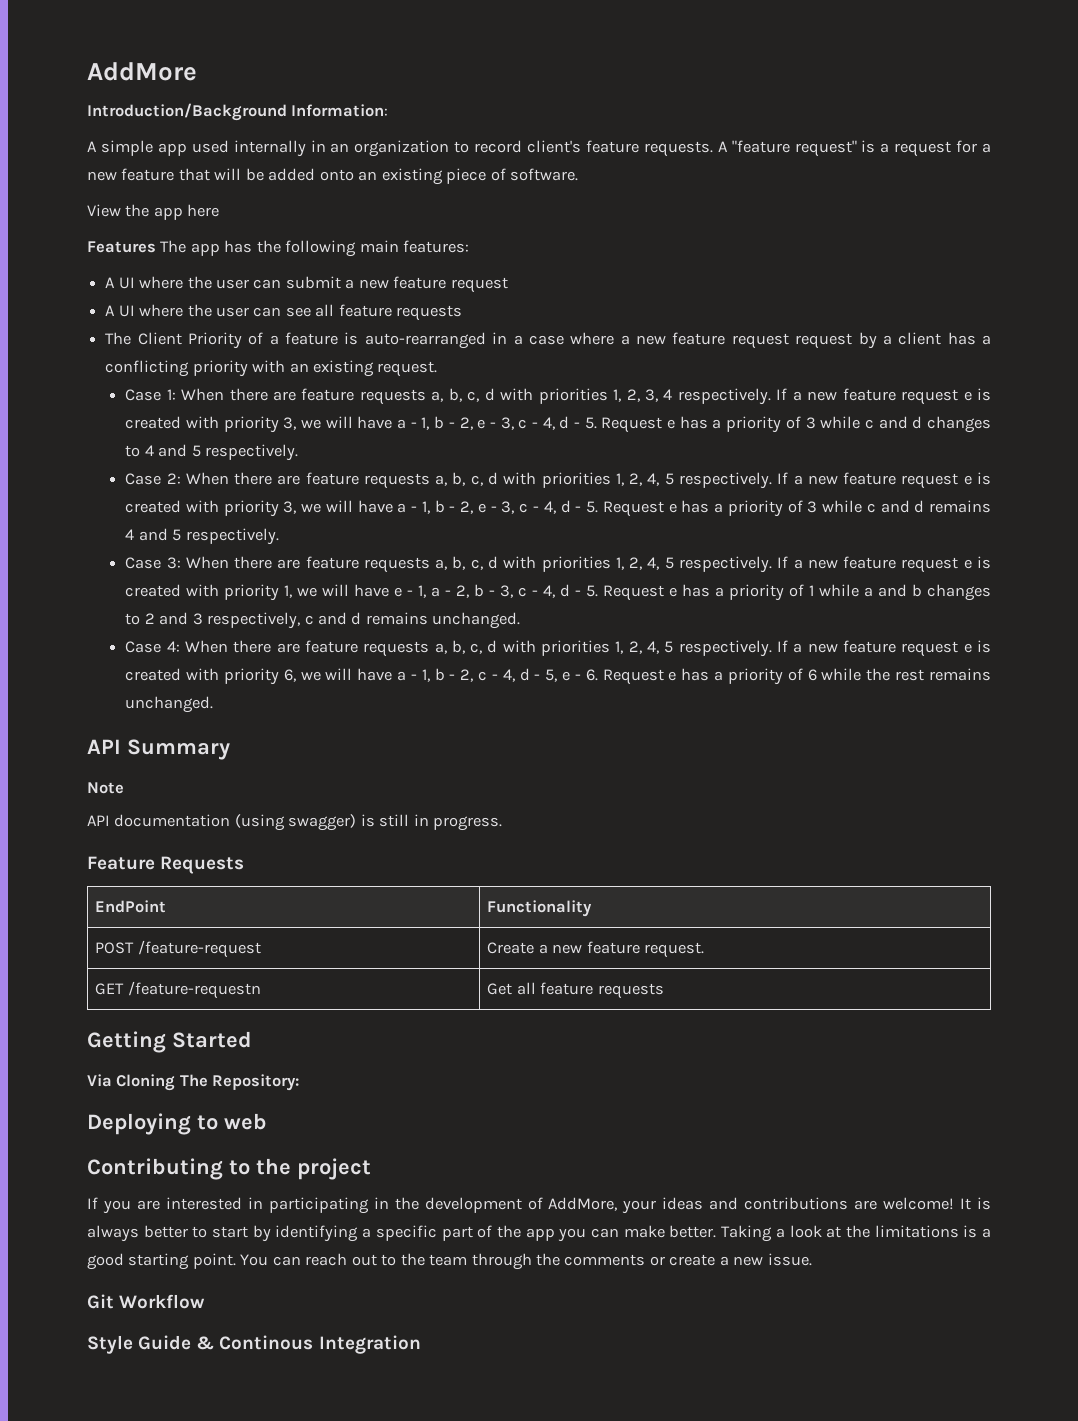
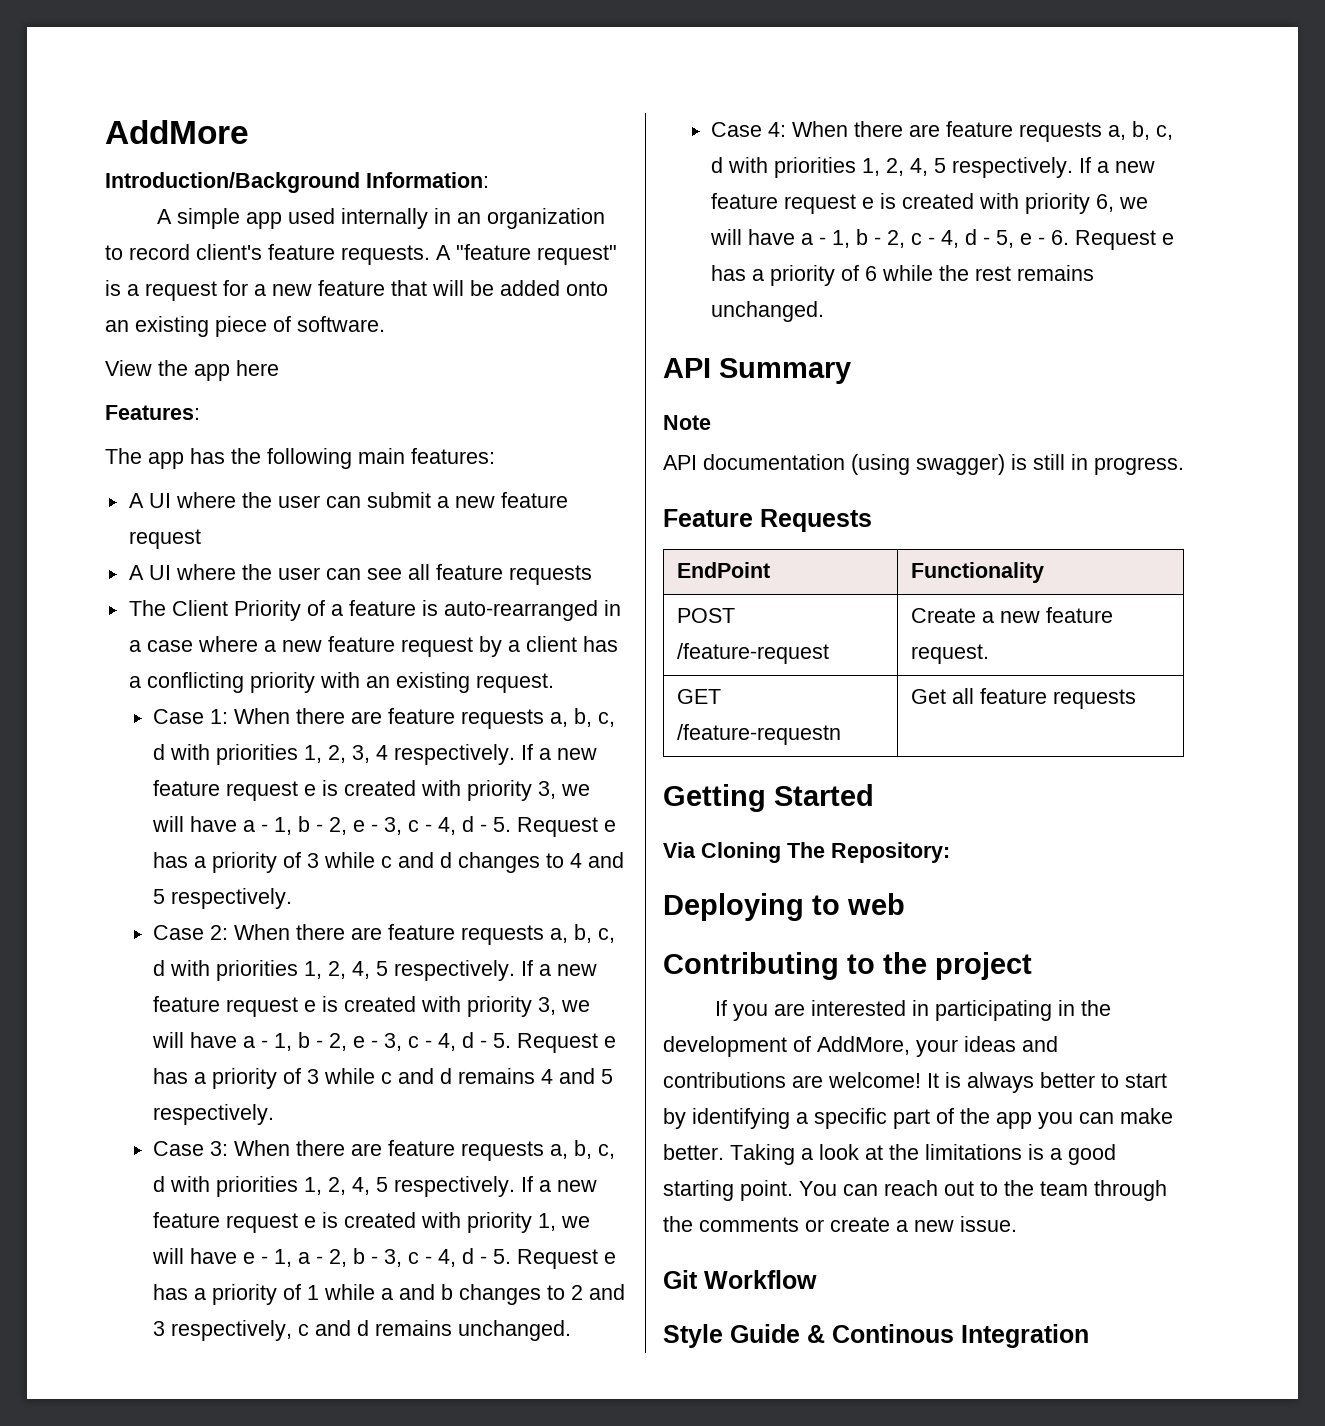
- Features The app has the following main features:
+ Features:
+ The app has the following main features:
- The Client Priority of a feature is auto-rearranged in a case where a new feature request request by a client has a conflicting priority with an existing request.
+ The Client Priority of a feature is auto-rearranged in a case where a new feature request by a client has a conflicting priority with an existing request.

